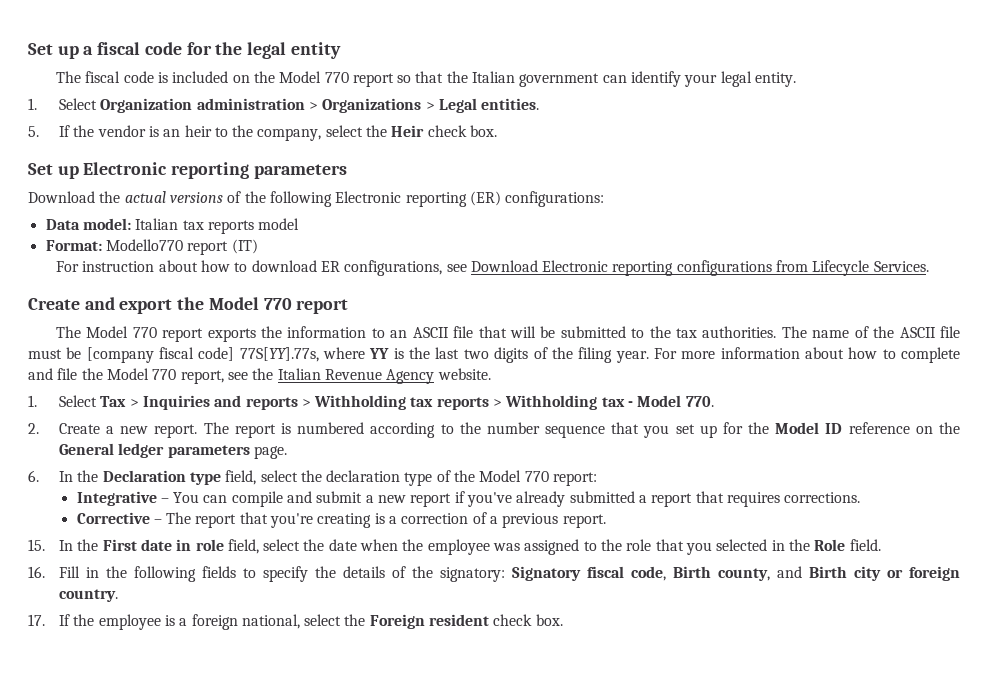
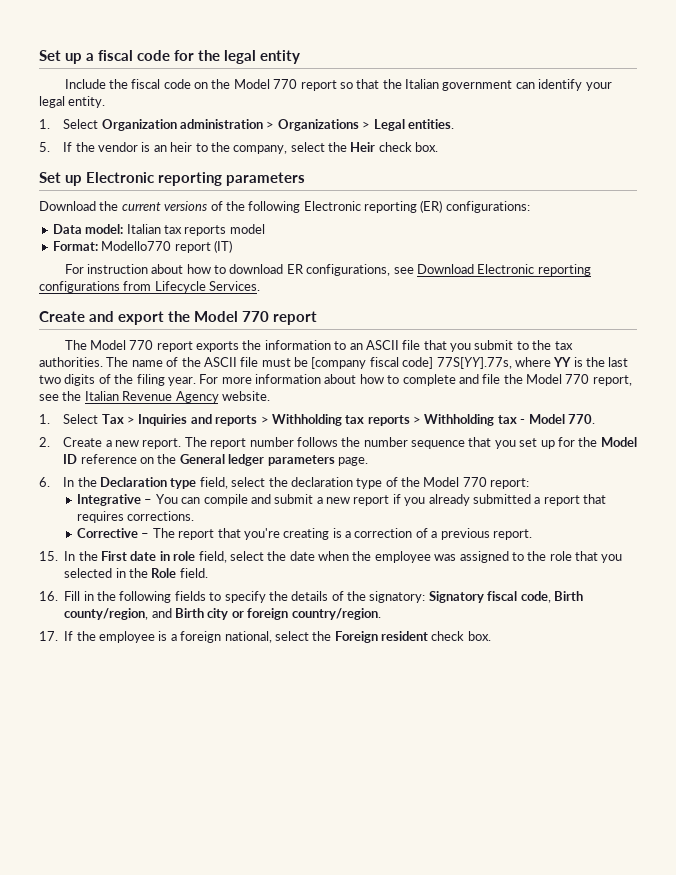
- The fiscal code is included on the Model 770 report so that the Italian government can identify your legal entity.
+ Include the fiscal code on the Model 770 report so that the Italian government can identify your legal entity.
- Download the actual versions of the following Electronic reporting (ER) configurations:
+ Download the current versions of the following Electronic reporting (ER) configurations:
- The Model 770 report exports the information to an ASCII file that will be submitted to the tax authorities.
+ The Model 770 report exports the information to an ASCII file that you submit to the tax authorities.
- The report is numbered according to the number sequence that you set up for the Model ID reference on the General ledger parameters page.
+ The report number follows the number sequence that you set up for the Model ID reference on the General ledger parameters page.
- Integrative – You can compile and submit a new report if you've already submitted a report that requires corrections.
+ Integrative – You can compile and submit a new report if you already submitted a report that requires corrections.
- 16. Fill in the following fields to specify the details of the signatory: Signatory fiscal code, Birth county, and Birth city or foreign country.
+ 16. Fill in the following fields to specify the details of the signatory: Signatory fiscal code, Birth county/region, and Birth city or foreign country/region.

